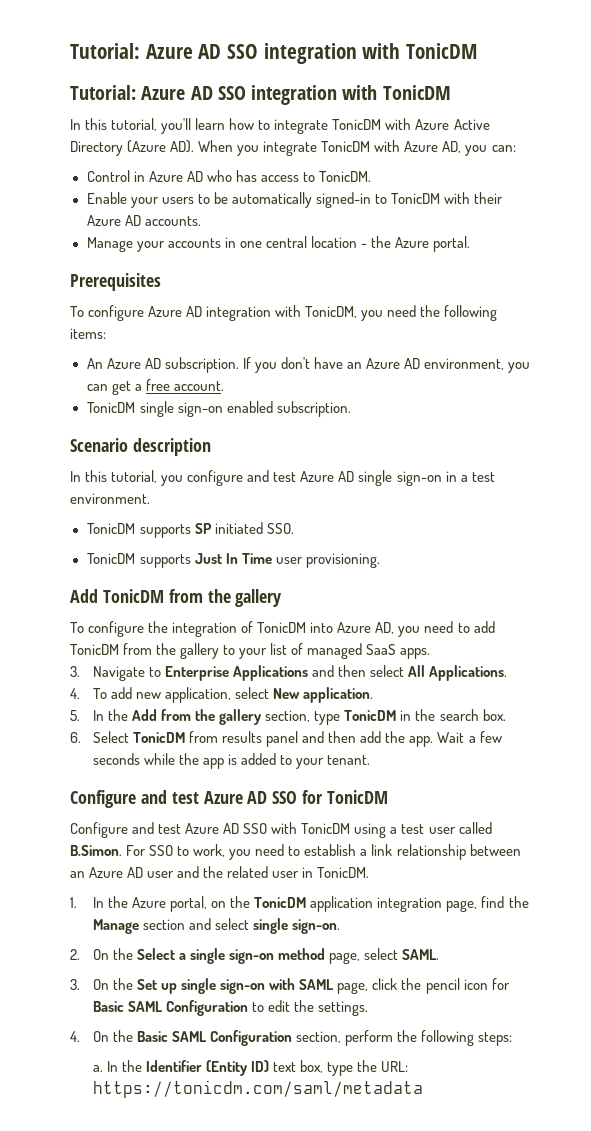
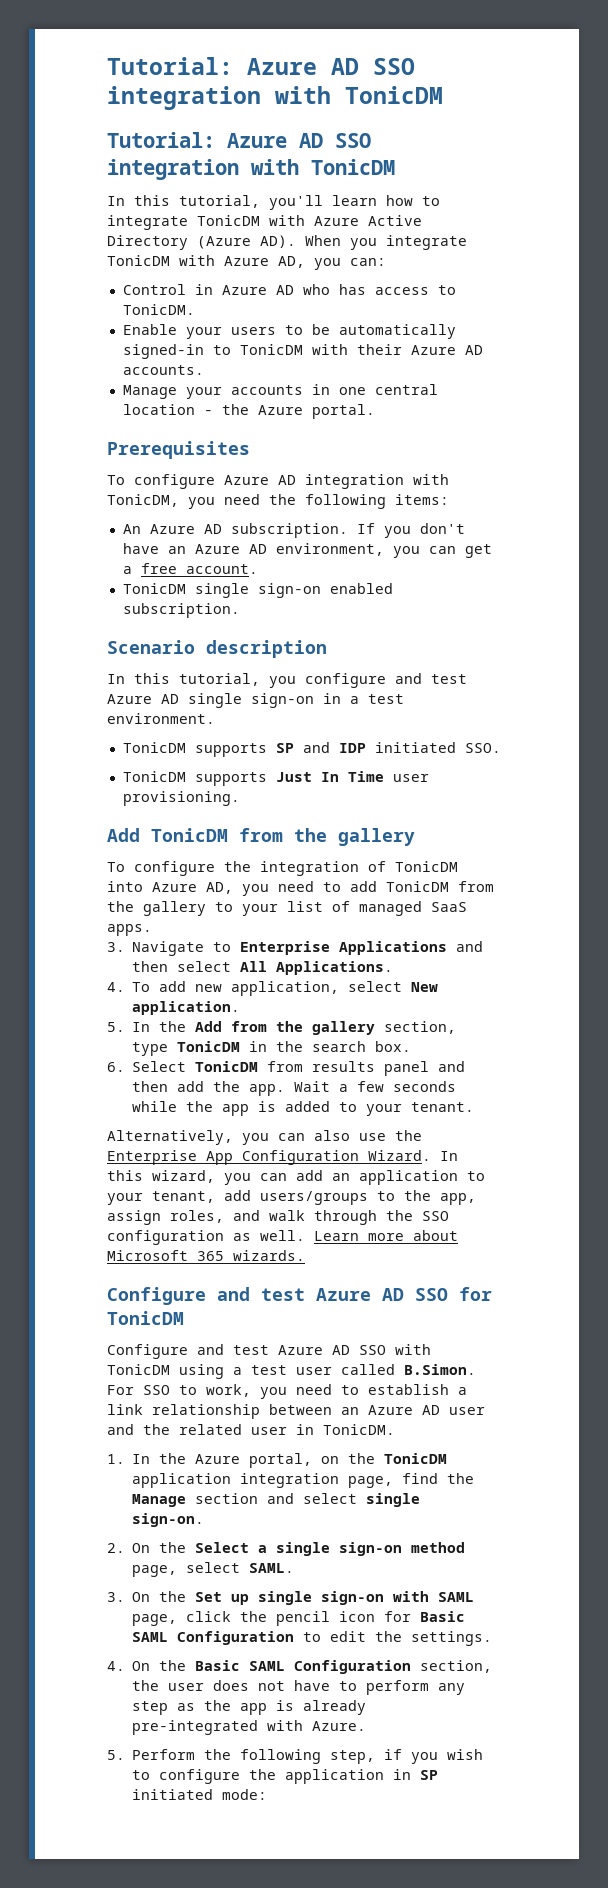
- TonicDM supports SP initiated SSO.
+ TonicDM supports SP and IDP initiated SSO.
+ Alternatively, you can also use the Enterprise App Configuration Wizard. In this wizard, you can add an application to your tenant, add users/groups to the app, assign roles, and walk through the SSO configuration as well. Learn more about Microsoft 365 wizards.
- 4. On the Basic SAML Configuration section, perform the following steps:
- a. In the Identifier (Entity ID) text box, type the URL: https://tonicdm.com/saml/metadata
+ 4. On the Basic SAML Configuration section, the user does not have to perform any step as the app is already pre-integrated with Azure.
+ 5. Perform the following step, if you wish to configure the application in SP initiated mode:

